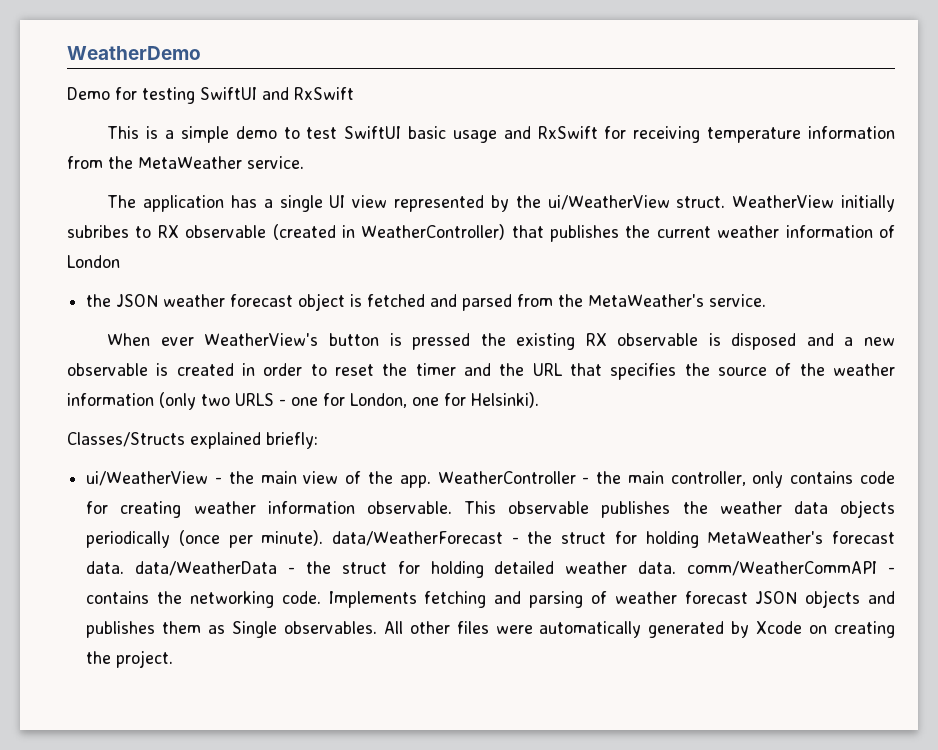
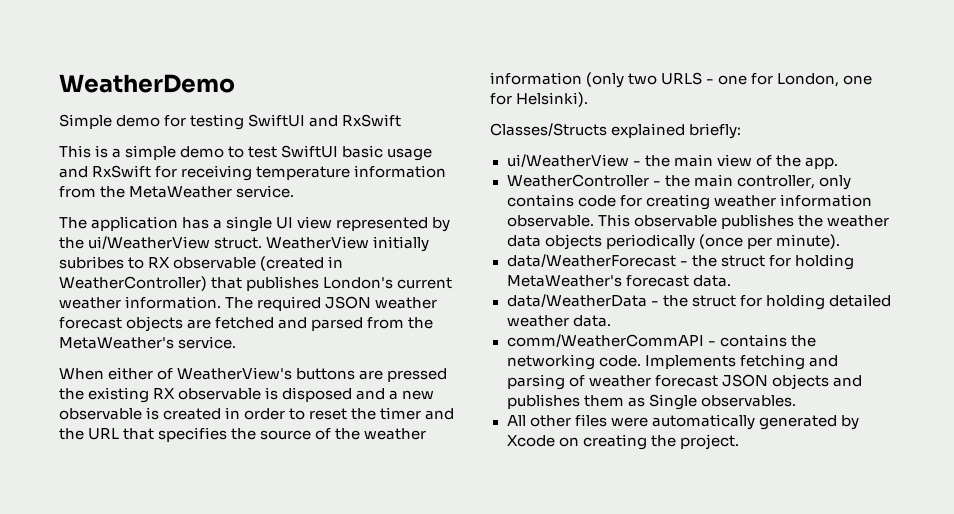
- Demo for testing SwiftUI and RxSwift
+ Simple demo for testing SwiftUI and RxSwift
- WeatherView initially subribes to RX observable (created in WeatherController) that publishes the current weather information of London
- the JSON weather forecast object is fetched and parsed from the MetaWeather's service.
+ WeatherView initially subribes to RX observable (created in WeatherController) that publishes London's current weather information. The required JSON weather forecast objects are fetched and parsed from the MetaWeather's service.
- When ever WeatherView's button is pressed the existing RX observable is disposed and a new observable is created in order to reset the timer and the URL that specifies the source of the weather information (only two URLS - one for London, one for Helsinki).
+ When either of WeatherView's buttons are pressed the existing RX observable is disposed and a new observable is created in order to reset the timer and the URL that specifies the source of the weather information (only two URLS - one for London, one for Helsinki).
- ui/WeatherView - the main view of the app. WeatherController - the main controller, only contains code for creating weather information observable.
+ ui/WeatherView - the main view of the app.
+ WeatherController - the main controller, only contains code for creating weather information observable.
- This observable publishes the weather data objects periodically (once per minute). data/WeatherForecast - the struct for holding MetaWeather's forecast data. data/WeatherData - the struct for holding detailed weather data. comm/WeatherCommAPI - contains the networking code.
+ This observable publishes the weather data objects periodically (once per minute).
+ data/WeatherForecast - the struct for holding MetaWeather's forecast data.
+ data/WeatherData - the struct for holding detailed weather data.
+ comm/WeatherCommAPI - contains the networking code.
- Implements fetching and parsing of weather forecast JSON objects and publishes them as Single observables. All other files were automatically generated by Xcode on creating the project.
+ Implements fetching and parsing of weather forecast JSON objects and publishes them as Single observables.
+ All other files were automatically generated by Xcode on creating the project.

